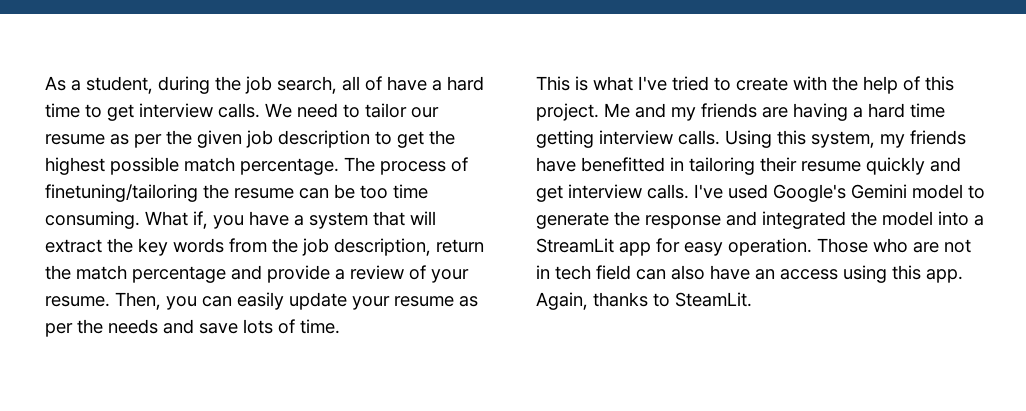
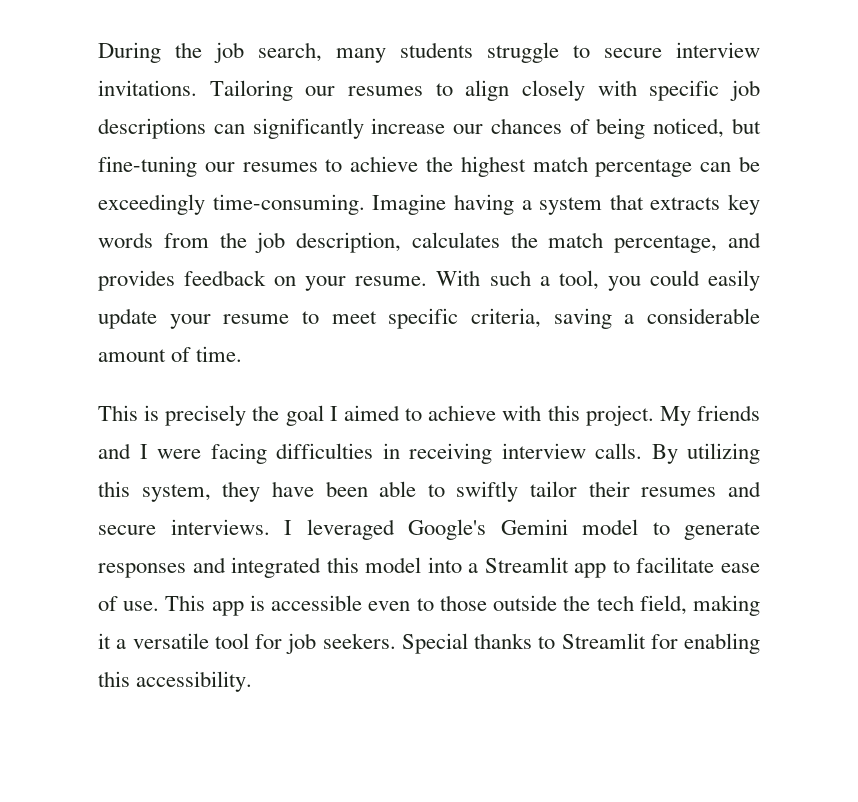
- As a student, during the job search, all of have a hard time to get interview calls. We need to tailor our resume as per the given job description to get the highest possible match percentage. The process of finetuning/tailoring the resume can be too time consuming. What if, you have a system that will extract the key words from the job description, return the match percentage and provide a review of your resume. Then, you can easily update your resume as per the needs and save lots of time.
- This is what I've tried to create with the help of this project. Me and my friends are having a hard time getting interview calls. Using this system, my friends have benefitted in tailoring their resume quickly and get interview calls. I've used Google's Gemini model to generate the response and integrated the model into a StreamLit app for easy operation. Those who are not in tech field can also have an access using this app. Again, thanks to SteamLit.
+ During the job search, many students struggle to secure interview invitations. Tailoring our resumes to align closely with specific job descriptions can significantly increase our chances of being noticed, but fine-tuning our resumes to achieve the highest match percentage can be exceedingly time-consuming. Imagine having a system that extracts key words from the job description, calculates the match percentage, and provides feedback on your resume. With such a tool, you could easily update your resume to meet specific criteria, saving a considerable amount of time.
+ This is precisely the goal I aimed to achieve with this project. My friends and I were facing difficulties in receiving interview calls. By utilizing this system, they have been able to swiftly tailor their resumes and secure interviews. I leveraged Google's Gemini model to generate responses and integrated this model into a Streamlit app to facilitate ease of use. This app is accessible even to those outside the tech field, making it a versatile tool for job seekers. Special thanks to Streamlit for enabling this accessibility.

